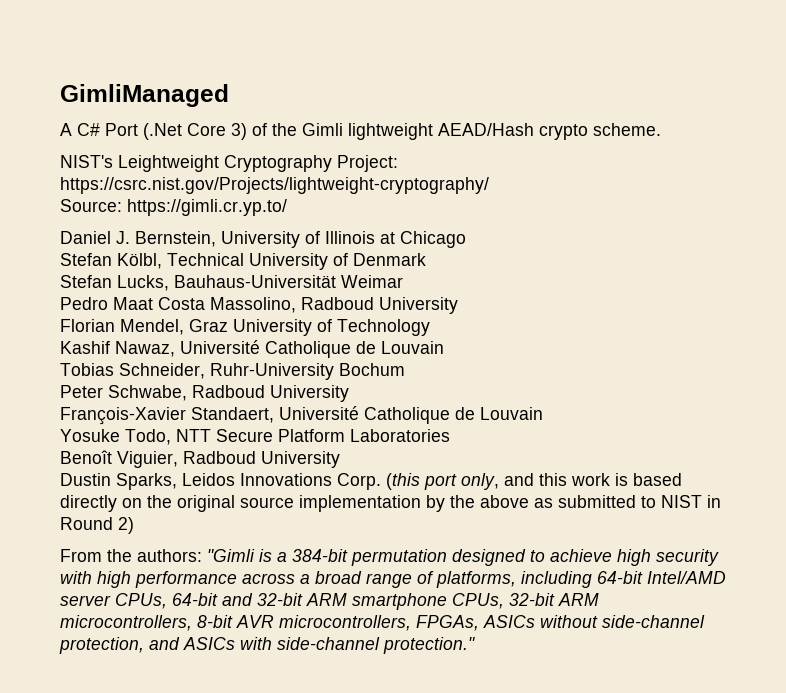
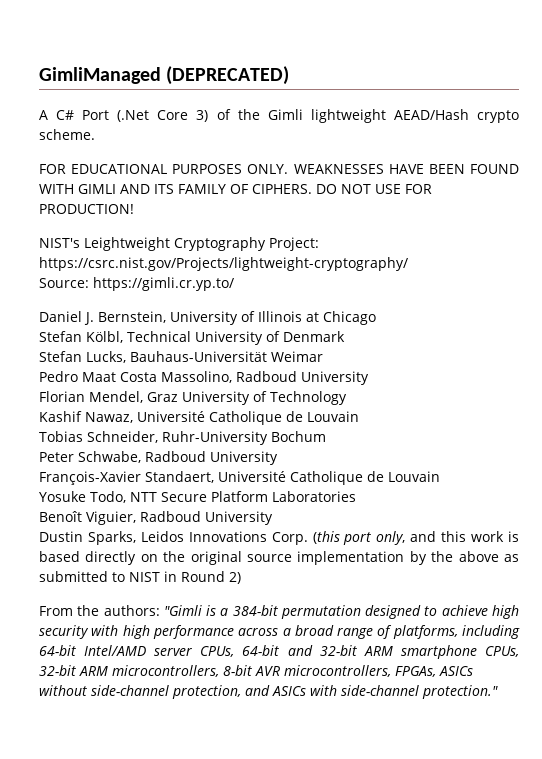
- GimliManaged
+ GimliManaged (DEPRECATED)
+ FOR EDUCATIONAL PURPOSES ONLY. WEAKNESSES HAVE BEEN FOUND WITH GIMLI AND ITS FAMILY OF CIPHERS. DO NOT USE FOR PRODUCTION!

